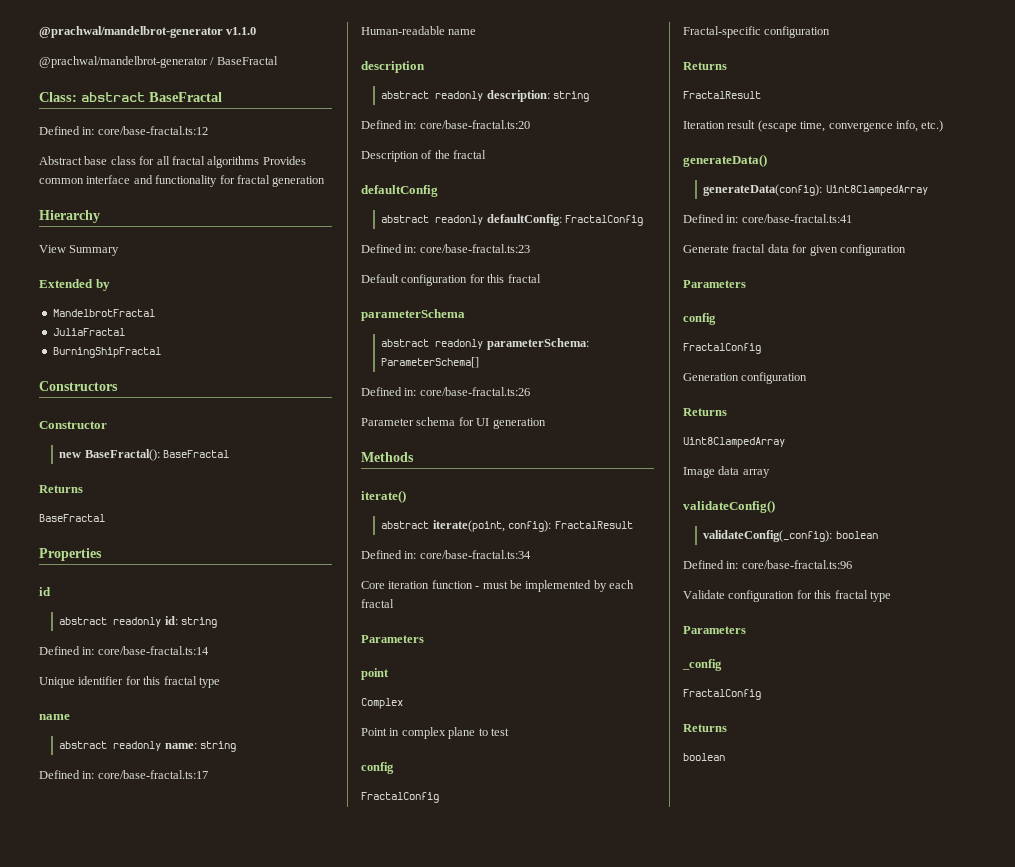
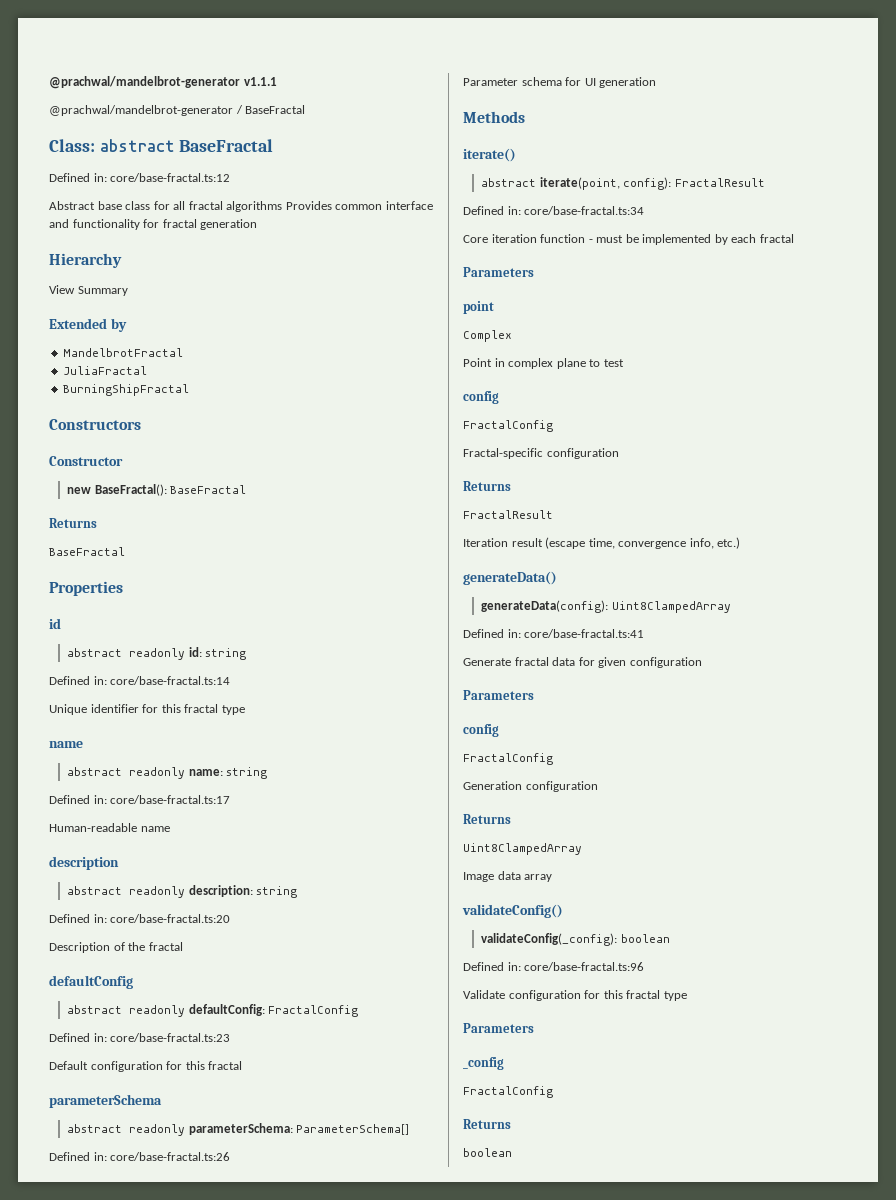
- @prachwal/mandelbrot-generator v1.1.0
+ @prachwal/mandelbrot-generator v1.1.1

